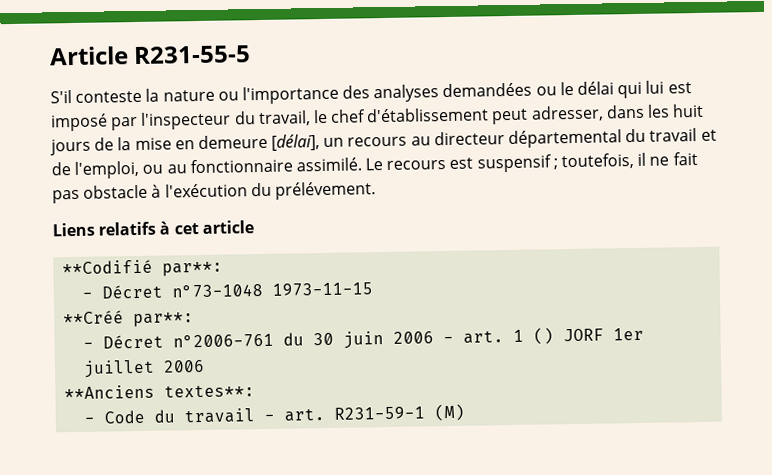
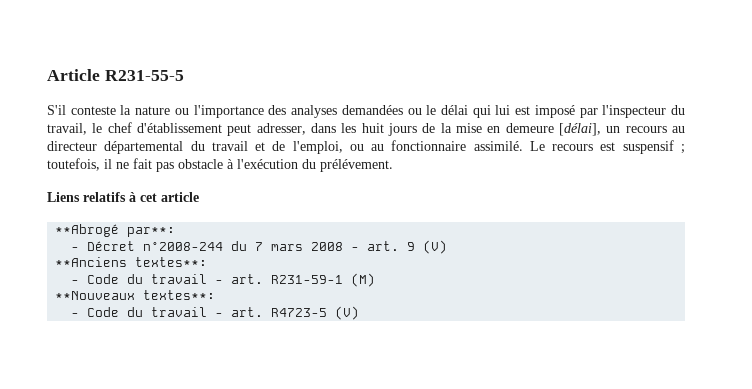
- **Codifié par**:
- - Décret n°73-1048 1973-11-15
- **Créé par**:
- - Décret n°2006-761 du 30 juin 2006 - art. 1 () JORF 1er juillet 2006
+ **Abrogé par**:
+ - Décret n°2008-244 du 7 mars 2008 - art. 9 (V)
+ **Nouveaux textes**:
+ - Code du travail - art. R4723-5 (V)

